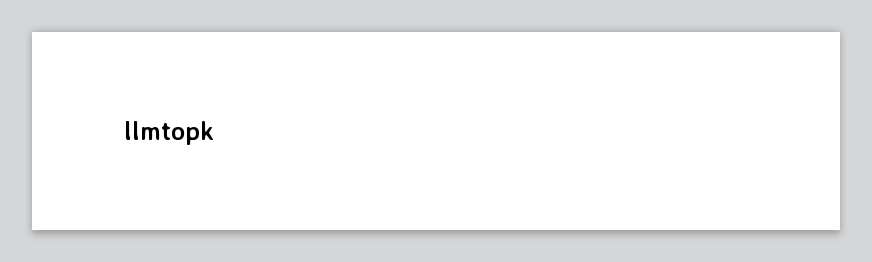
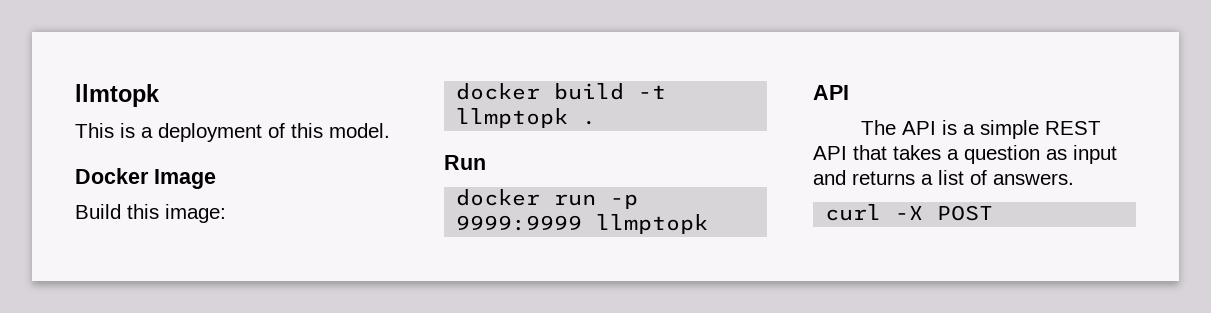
+ This is a deployment of this model.
+ Docker Image
+ Build this image:
+ docker build -t llmptopk .
+ Run
+ docker run -p 9999:9999 llmptopk
+ API
+ The API is a simple REST API that takes a question as input and returns a list of answers.
+ curl -X POST

